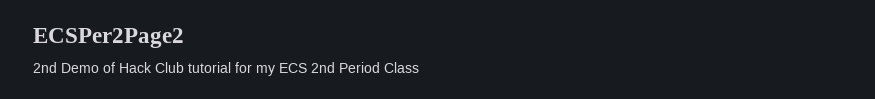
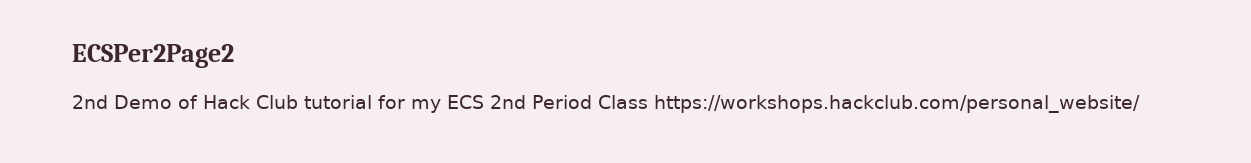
- 2nd Demo of Hack Club tutorial for my ECS 2nd Period Class
+ 2nd Demo of Hack Club tutorial for my ECS 2nd Period Class https://workshops.hackclub.com/personal_website/

